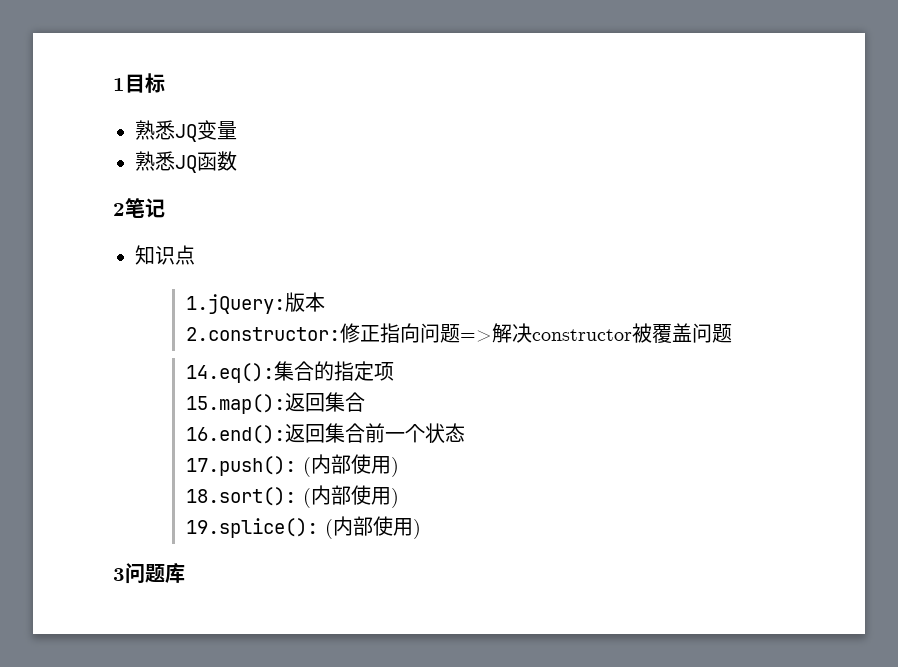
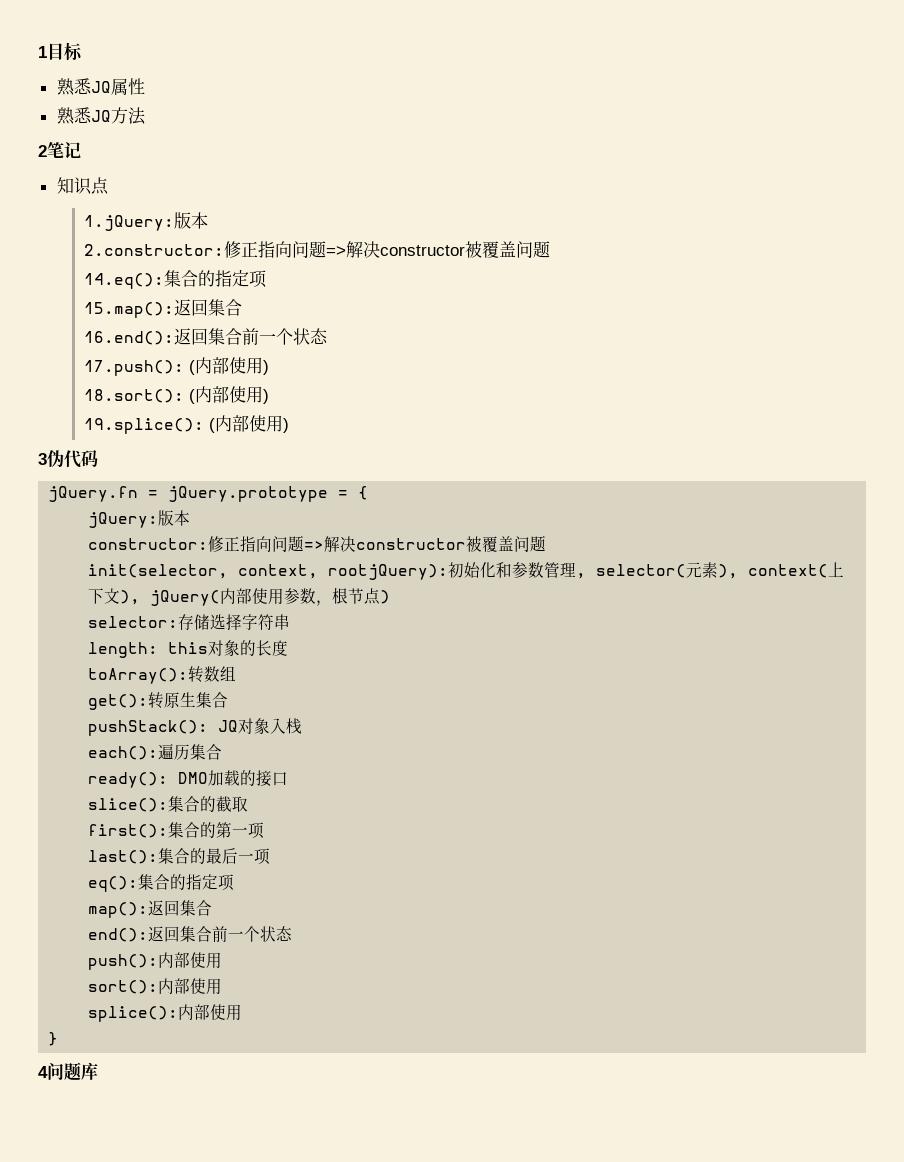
- 熟悉JQ变量
- 熟悉JQ函数
+ 熟悉JQ属性
+ 熟悉JQ方法
- 3问题库
+ 3伪代码
+ jQuery.fn = jQuery.prototype = {
+ jQuery:版本
+ constructor:修正指向问题=>解决constructor被覆盖问题
+ init(selector, context, rootjQuery):初始化和参数管理, selector(元素), context(上下文), jQuery(内部使用参数，根节点)
+ selector:存储选择字符串
+ length: this对象的长度
+ toArray():转数组
+ get():转原生集合
+ pushStack(): JQ对象入栈
+ each():遍历集合
+ ready(): DMO加载的接口
+ slice():集合的截取
+ first():集合的第一项
+ last():集合的最后一项
+ eq():集合的指定项
+ map():返回集合
+ end():返回集合前一个状态
+ push():内部使用
+ sort():内部使用
+ splice():内部使用
+ }
+ 4问题库

